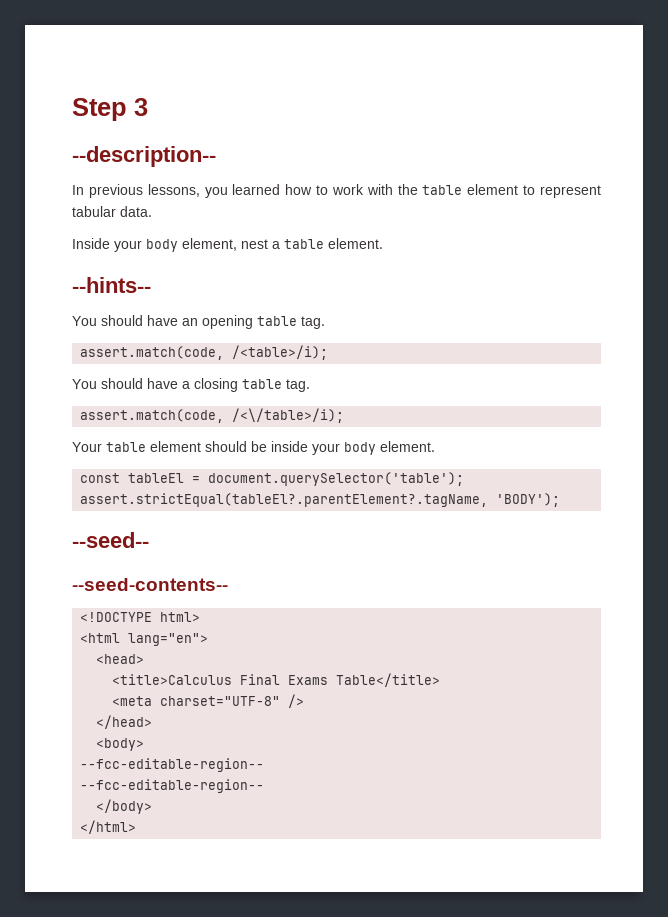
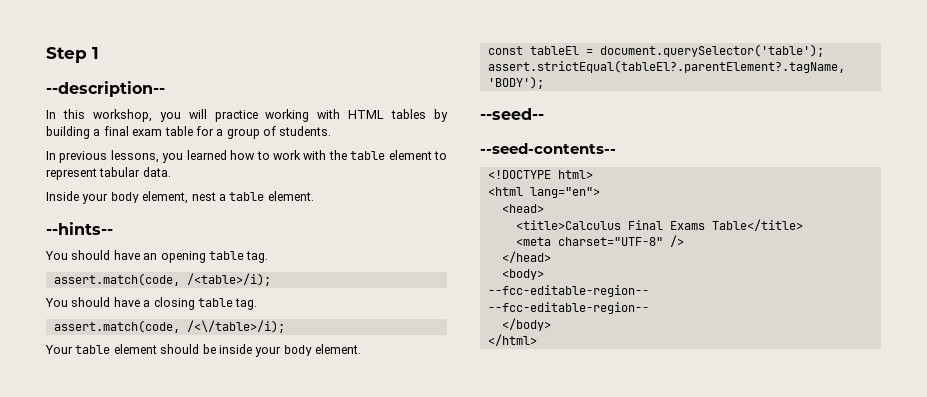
- Step 3
+ Step 1
+ In this workshop, you will practice working with HTML tables by building a final exam table for a group of students.

